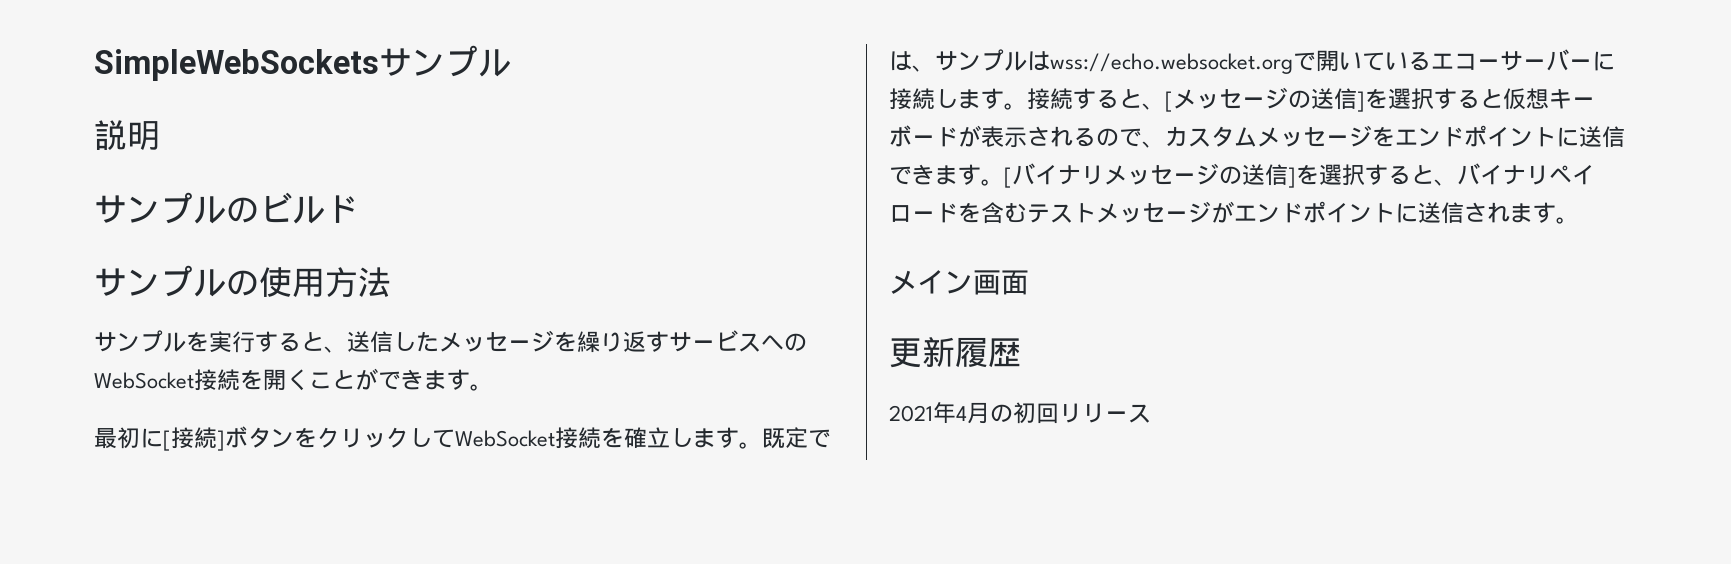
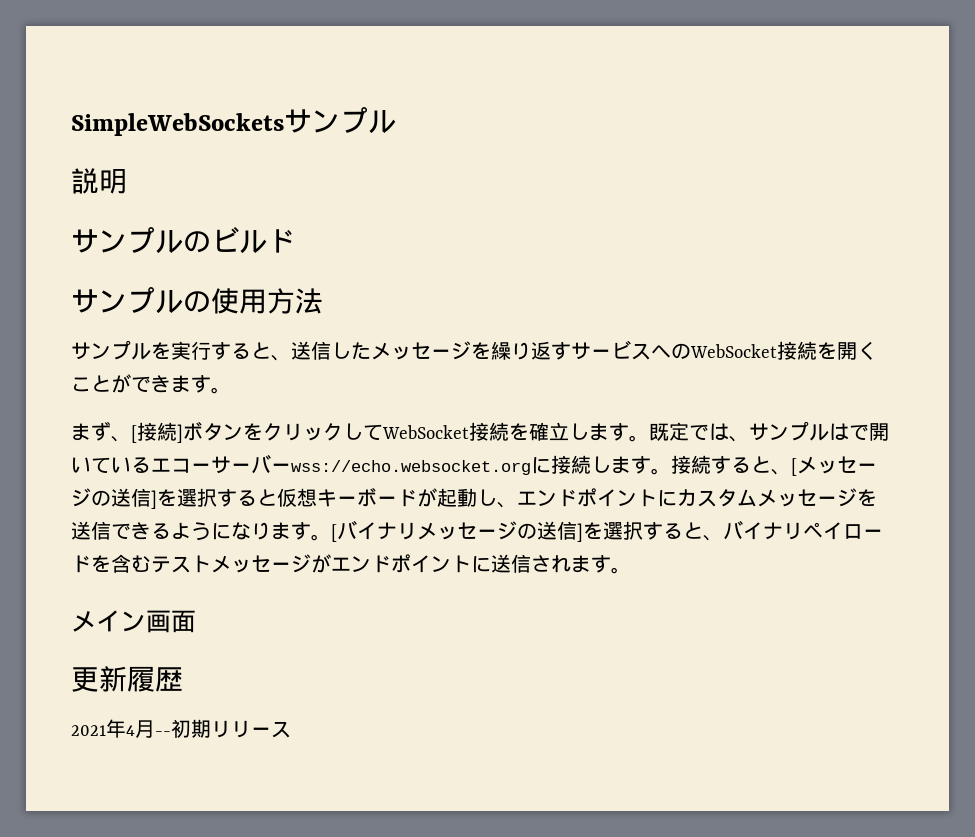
- 最初に[接続]ボタンをクリックしてWebSocket接続を確立します。
+ まず、[接続]ボタンをクリックしてWebSocket接続を確立します。
- 既定では、サンプルはwss://echo.websocket.orgで開いているエコーサーバーに接続します。
+ 既定では、サンプルはで開いているエコーサーバーwss://echo.websocket.orgに接続します。
- 接続すると、[メッセージの送信]を選択すると仮想キーボードが表示されるので、カスタムメッセージをエンドポイントに送信できます。
+ 接続すると、[メッセージの送信]を選択すると仮想キーボードが起動し、エンドポイントにカスタムメッセージを送信できるようになります。
- 2021年4月の初回リリース
+ 2021年4月--初期リリース

